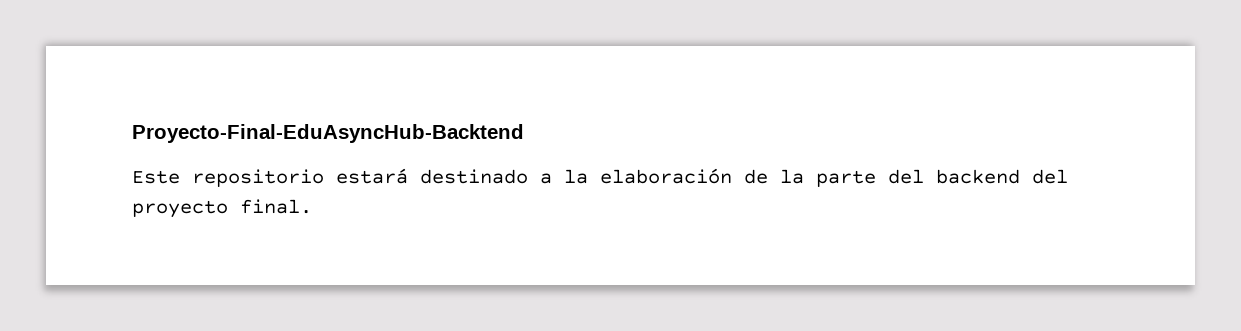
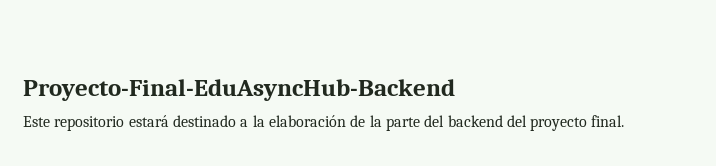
- Proyecto-Final-EduAsyncHub-Backtend
+ Proyecto-Final-EduAsyncHub-Backend

